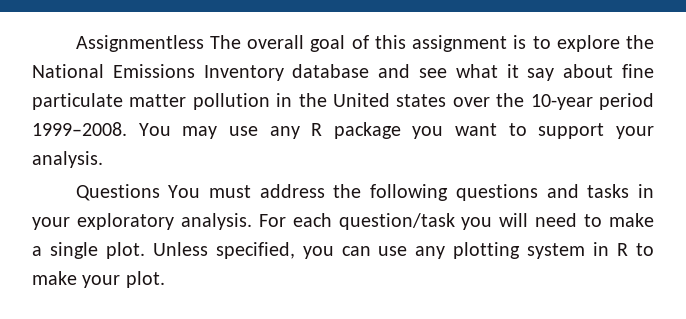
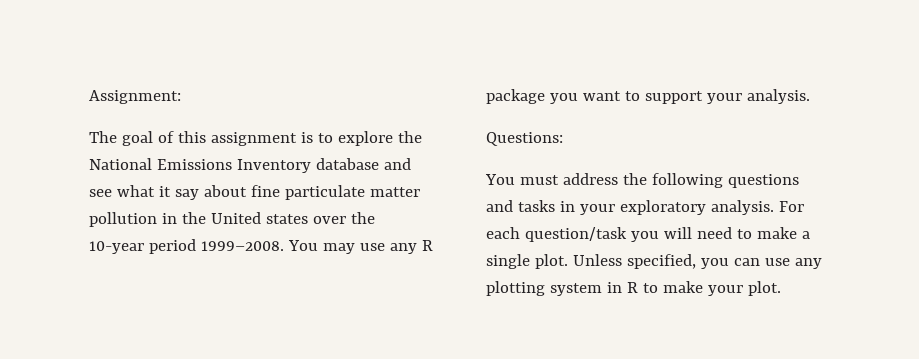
- Assignmentless The overall goal of this assignment is to explore the National Emissions Inventory database and see what it say about fine particulate matter pollution in the United states over the 10-year period 1999–2008.
+ Assignment:
+ The goal of this assignment is to explore the National Emissions Inventory database and see what it say about fine particulate matter pollution in the United states over the 10-year period 1999–2008.
- Questions You must address the following questions and tasks in your exploratory analysis.
+ Questions:
+ You must address the following questions and tasks in your exploratory analysis.

